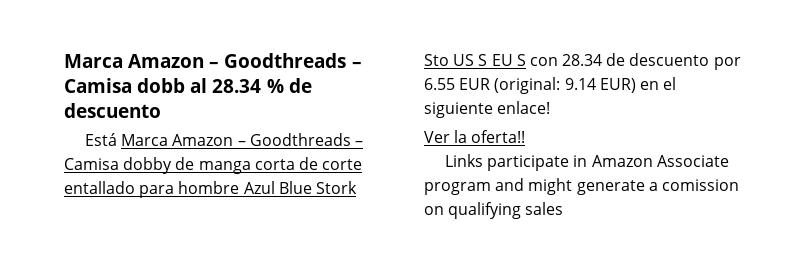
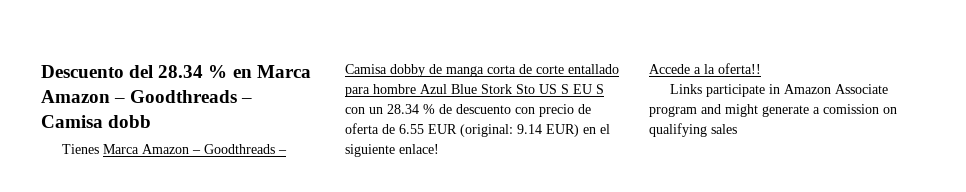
- Marca Amazon – Goodthreads – Camisa dobb al 28.34 % de descuento
- Está Marca Amazon – Goodthreads – Camisa dobby de manga corta de corte entallado para hombre Azul Blue Stork Sto US S EU S con 28.34 de descuento por 6.55 EUR (original: 9.14 EUR) en el siguiente enlace!
+ Descuento del 28.34 % en Marca Amazon – Goodthreads – Camisa dobb
+ Tienes Marca Amazon – Goodthreads – Camisa dobby de manga corta de corte entallado para hombre Azul Blue Stork Sto US S EU S con un 28.34 % de descuento con precio de oferta de 6.55 EUR (original: 9.14 EUR) en el siguiente enlace!
- Ver la oferta!!
+ Accede a la oferta!!

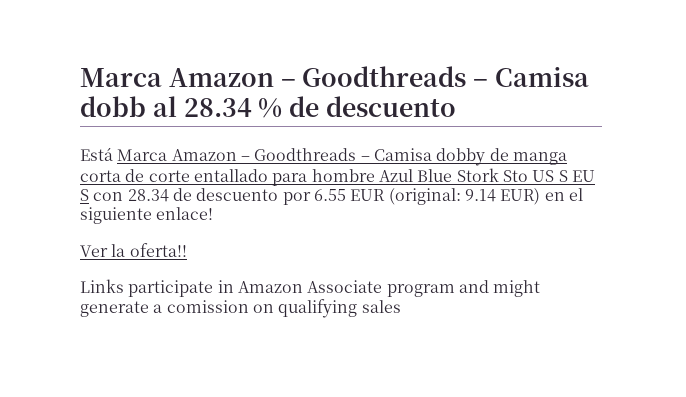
- Descuento del 28.34 % en Marca Amazon – Goodthreads – Camisa dobb
- Tienes Marca Amazon – Goodthreads – Camisa dobby de manga corta de corte entallado para hombre Azul Blue Stork Sto US S EU S con un 28.34 % de descuento con precio de oferta de 6.55 EUR (original: 9.14 EUR) en el siguiente enlace!
+ Marca Amazon – Goodthreads – Camisa dobb al 28.34 % de descuento
+ Está Marca Amazon – Goodthreads – Camisa dobby de manga corta de corte entallado para hombre Azul Blue Stork Sto US S EU S con 28.34 de descuento por 6.55 EUR (original: 9.14 EUR) en el siguiente enlace!
- Accede a la oferta!!
+ Ver la oferta!!

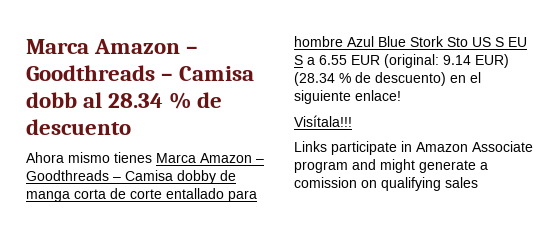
- Está Marca Amazon – Goodthreads – Camisa dobby de manga corta de corte entallado para hombre Azul Blue Stork Sto US S EU S con 28.34 de descuento por 6.55 EUR (original: 9.14 EUR) en el siguiente enlace!
+ Ahora mismo tienes Marca Amazon – Goodthreads – Camisa dobby de manga corta de corte entallado para hombre Azul Blue Stork Sto US S EU S a 6.55 EUR (original: 9.14 EUR) (28.34 % de descuento) en el siguiente enlace!
- Ver la oferta!!
+ Visítala!!!

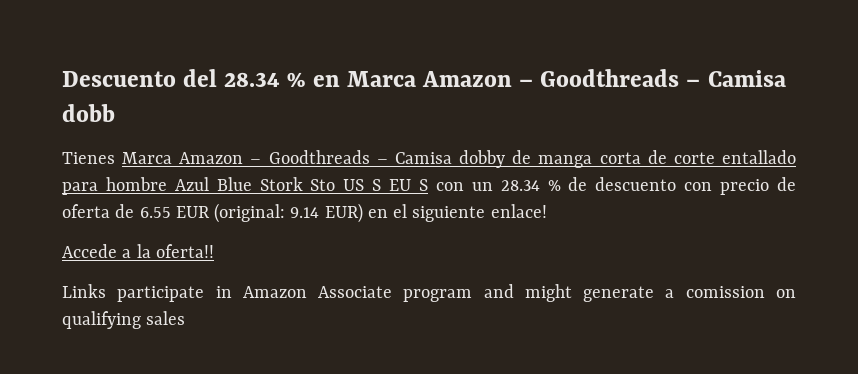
- Marca Amazon – Goodthreads – Camisa dobb al 28.34 % de descuento
- Ahora mismo tienes Marca Amazon – Goodthreads – Camisa dobby de manga corta de corte entallado para hombre Azul Blue Stork Sto US S EU S a 6.55 EUR (original: 9.14 EUR) (28.34 % de descuento) en el siguiente enlace!
+ Descuento del 28.34 % en Marca Amazon – Goodthreads – Camisa dobb
+ Tienes Marca Amazon – Goodthreads – Camisa dobby de manga corta de corte entallado para hombre Azul Blue Stork Sto US S EU S con un 28.34 % de descuento con precio de oferta de 6.55 EUR (original: 9.14 EUR) en el siguiente enlace!
- Visítala!!!
+ Accede a la oferta!!

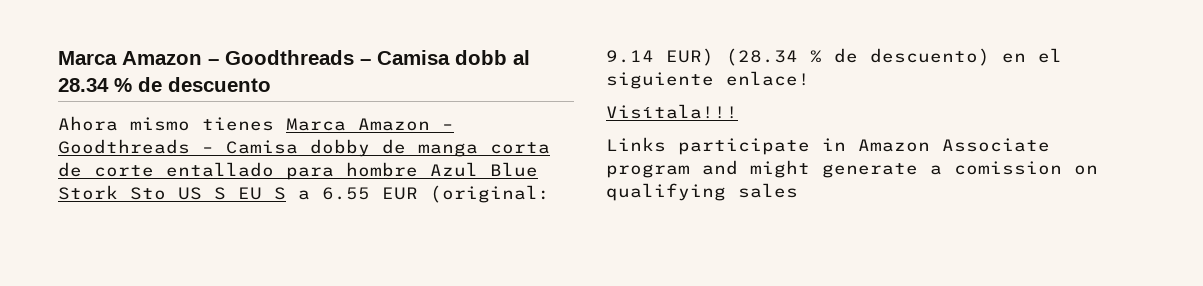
- Descuento del 28.34 % en Marca Amazon – Goodthreads – Camisa dobb
- Tienes Marca Amazon – Goodthreads – Camisa dobby de manga corta de corte entallado para hombre Azul Blue Stork Sto US S EU S con un 28.34 % de descuento con precio de oferta de 6.55 EUR (original: 9.14 EUR) en el siguiente enlace!
+ Marca Amazon – Goodthreads – Camisa dobb al 28.34 % de descuento
+ Ahora mismo tienes Marca Amazon – Goodthreads – Camisa dobby de manga corta de corte entallado para hombre Azul Blue Stork Sto US S EU S a 6.55 EUR (original: 9.14 EUR) (28.34 % de descuento) en el siguiente enlace!
- Accede a la oferta!!
+ Visítala!!!

